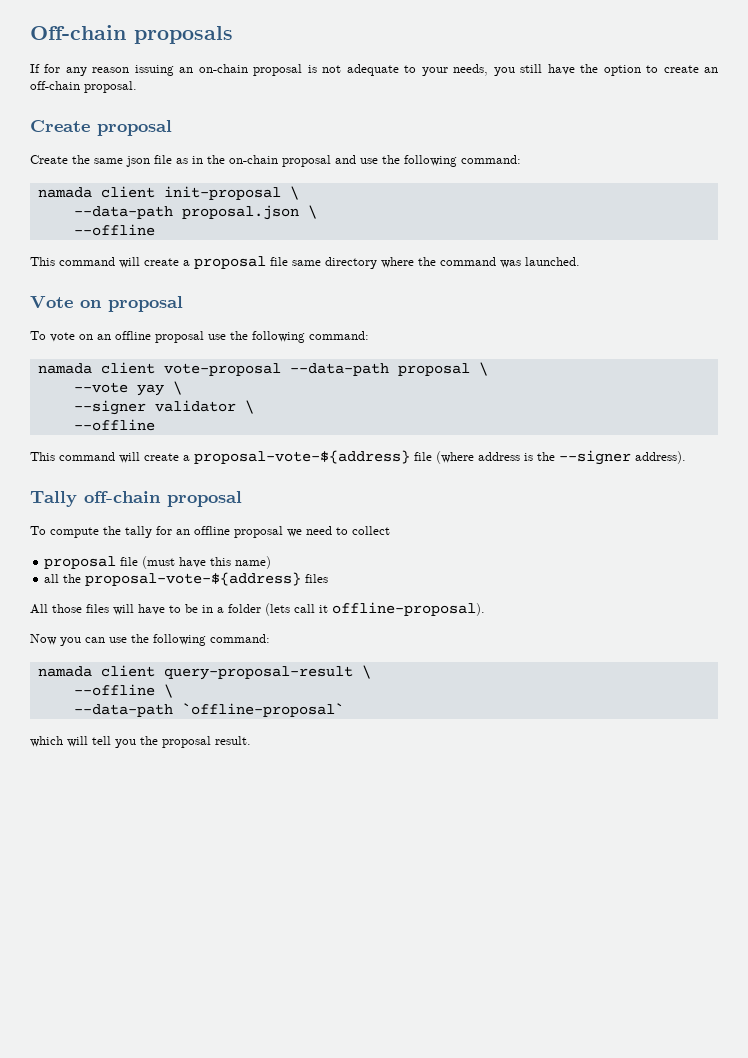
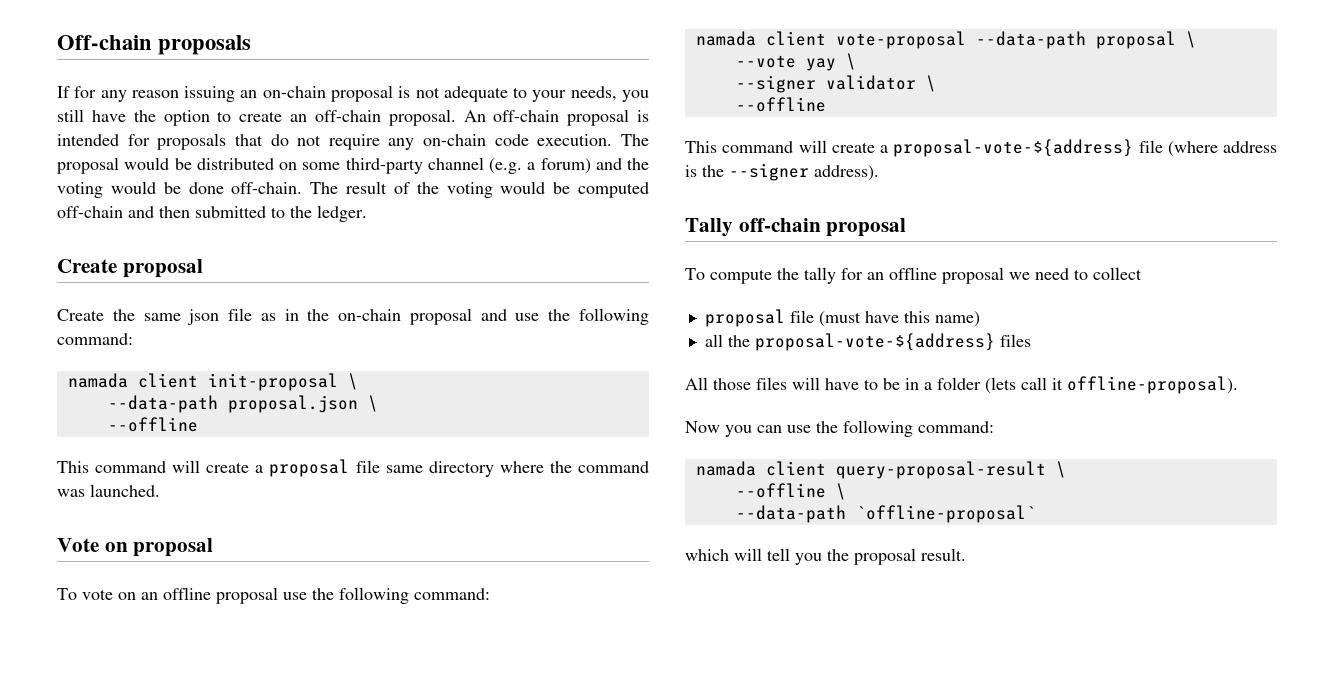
+ An off-chain proposal is intended for proposals that do not require any on-chain code execution. The proposal would be distributed on some third-party channel (e.g. a forum) and the voting would be done off-chain. The result of the voting would be computed off-chain and then submitted to the ledger.

